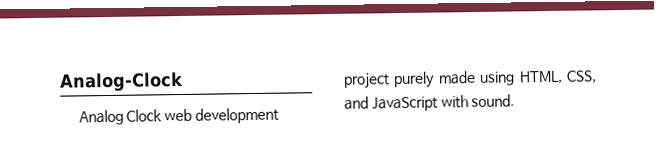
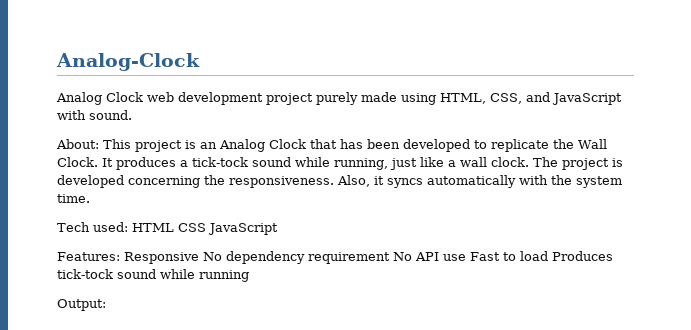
+ About: This project is an Analog Clock that has been developed to replicate the Wall Clock. It produces a tick-tock sound while running, just like a wall clock. The project is developed concerning the responsiveness. Also, it syncs automatically with the system time.
+ Tech used: HTML CSS JavaScript
+ Features: Responsive No dependency requirement No API use Fast to load Produces tick-tock sound while running
+ Output:

